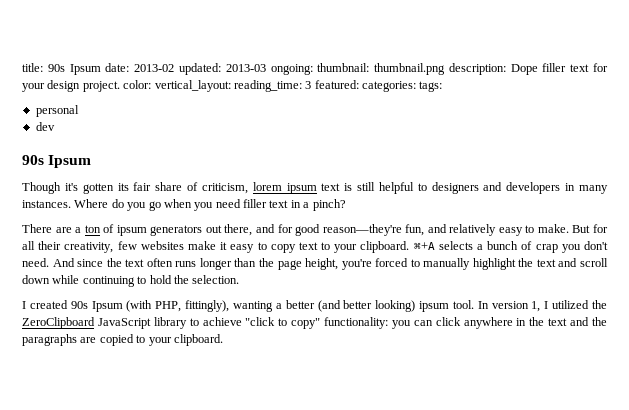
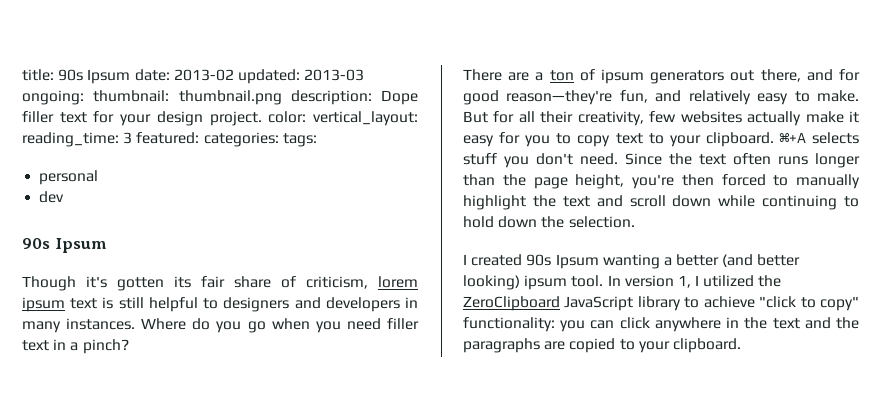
- But for all their creativity, few websites make it easy to copy text to your clipboard.
+ But for all their creativity, few websites actually make it easy for you to copy text to your clipboard.
- ⌘+A selects a bunch of crap you don't need.
+ ⌘+A selects stuff you don't need.
- And since the text often runs longer than the page height, you're forced to manually highlight the text and scroll down while continuing to hold the selection.
+ Since the text often runs longer than the page height, you're then forced to manually highlight the text and scroll down while continuing to hold down the selection.
- I created 90s Ipsum (with PHP, fittingly), wanting a better (and better looking) ipsum tool.
+ I created 90s Ipsum wanting a better (and better looking) ipsum tool.

